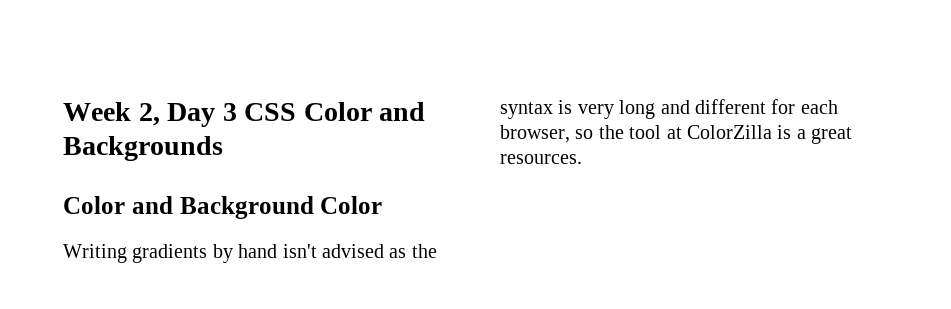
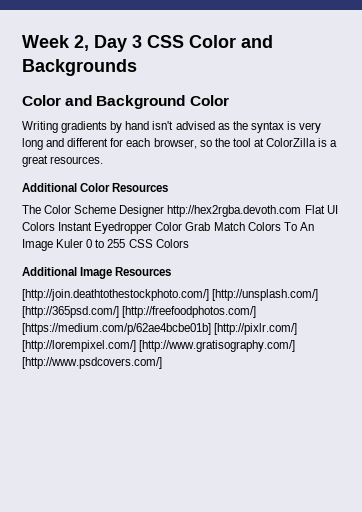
+ Additional Color Resources
+ The Color Scheme Designer http://hex2rgba.devoth.com Flat UI Colors Instant Eyedropper Color Grab Match Colors To An Image Kuler 0 to 255 CSS Colors
+ Additional Image Resources
+ [http://join.deathtothestockphoto.com/] [http://unsplash.com/] [http://365psd.com/] [http://freefoodphotos.com/] [https://medium.com/p/62ae4bcbe01b] [http://pixlr.com/] [http://lorempixel.com/] [http://www.gratisography.com/] [http://www.psdcovers.com/]

